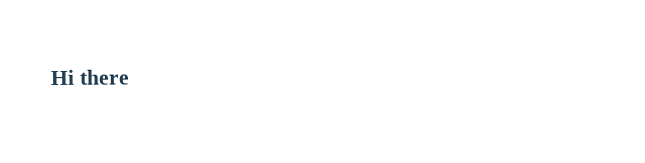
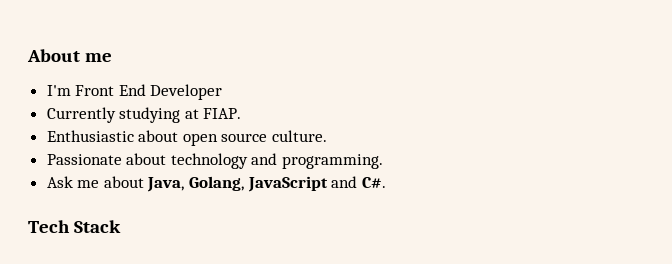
- Hi there
+ About me
+ I'm Front End Developer
+ Currently studying at FIAP.
+ Enthusiastic about open source culture.
+ Passionate about technology and programming.
+ Ask me about Java, Golang, JavaScript and C#.
+ Tech Stack

